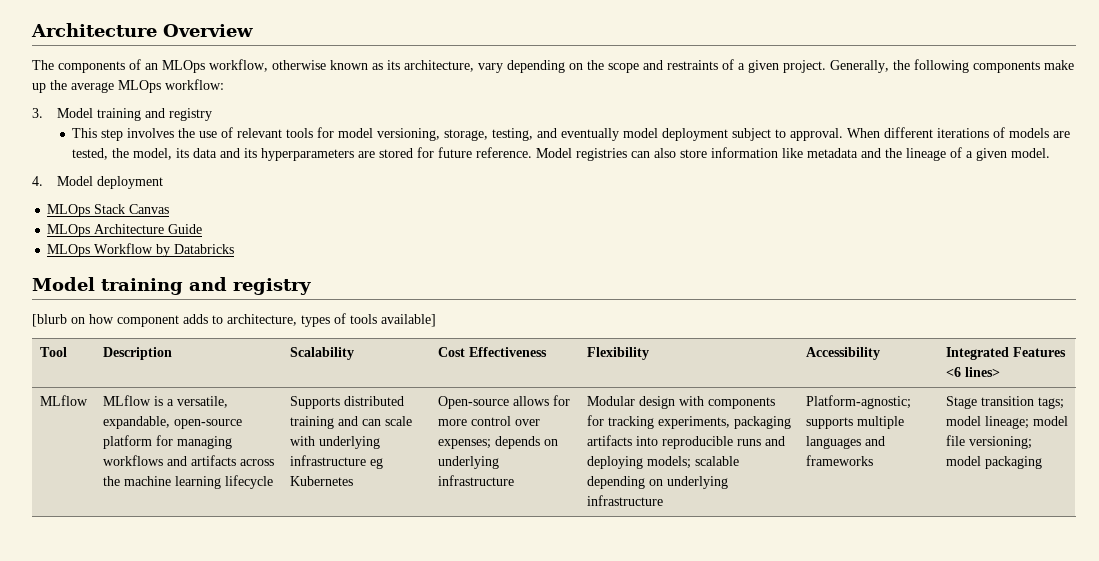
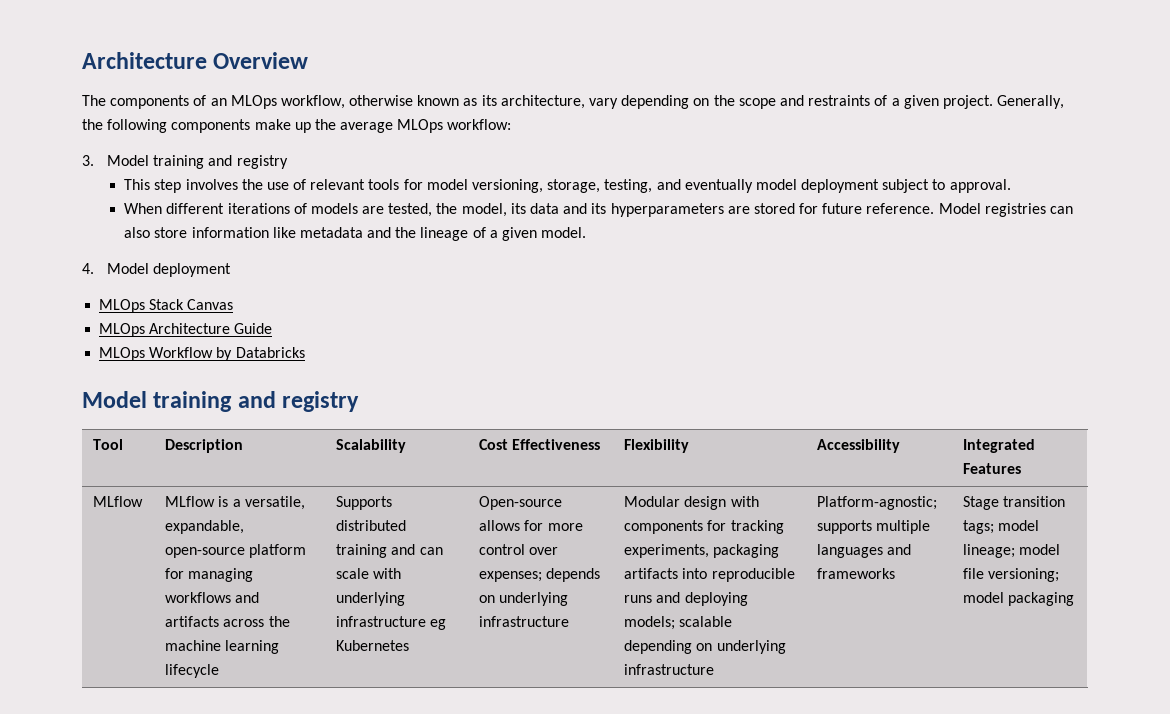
- This step involves the use of relevant tools for model versioning, storage, testing, and eventually model deployment subject to approval. When different iterations of models are tested, the model, its data and its hyperparameters are stored for future reference.
+ This step involves the use of relevant tools for model versioning, storage, testing, and eventually model deployment subject to approval.
+ When different iterations of models are tested, the model, its data and its hyperparameters are stored for future reference.
- [blurb on how component adds to architecture, types of tools available]
- Tool | Description | Scalability | Cost Effectiveness | Flexibility | Accessibility | Integrated Features <6 lines>
+ Tool | Description | Scalability | Cost Effectiveness | Flexibility | Accessibility | Integrated Features

